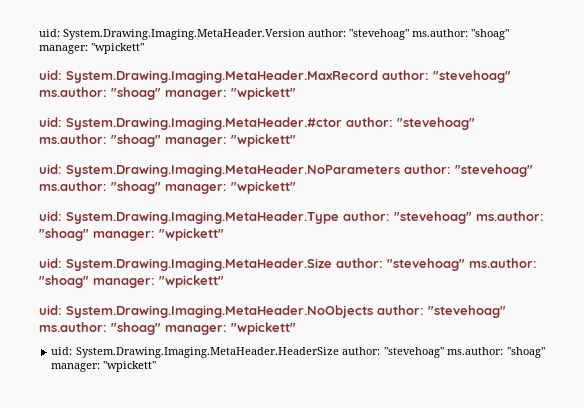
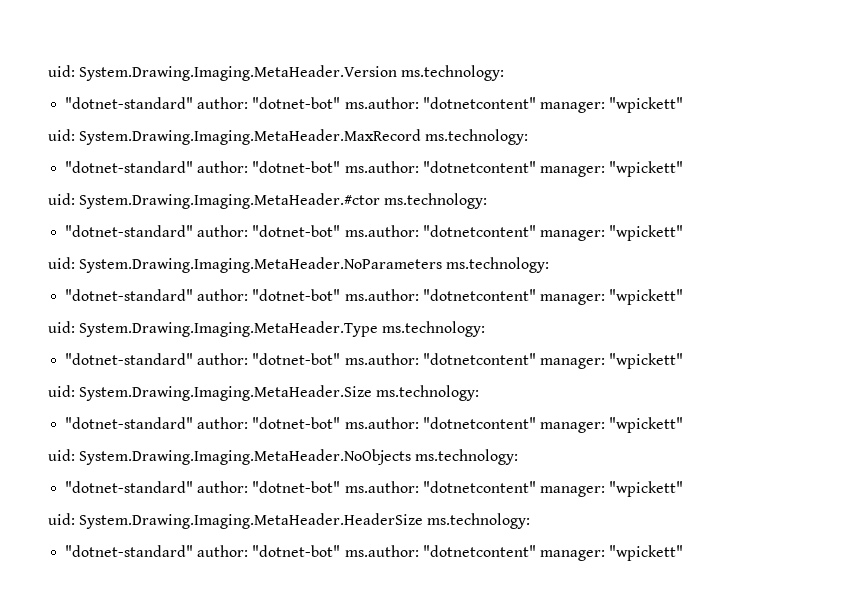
- uid: System.Drawing.Imaging.MetaHeader.Version author: "stevehoag" ms.author: "shoag" manager: "wpickett"
- uid: System.Drawing.Imaging.MetaHeader.MaxRecord author: "stevehoag" ms.author: "shoag" manager: "wpickett"
- uid: System.Drawing.Imaging.MetaHeader.#ctor author: "stevehoag" ms.author: "shoag" manager: "wpickett"
- uid: System.Drawing.Imaging.MetaHeader.NoParameters author: "stevehoag" ms.author: "shoag" manager: "wpickett"
- uid: System.Drawing.Imaging.MetaHeader.Type author: "stevehoag" ms.author: "shoag" manager: "wpickett"
- uid: System.Drawing.Imaging.MetaHeader.Size author: "stevehoag" ms.author: "shoag" manager: "wpickett"
- uid: System.Drawing.Imaging.MetaHeader.NoObjects author: "stevehoag" ms.author: "shoag" manager: "wpickett"
- uid: System.Drawing.Imaging.MetaHeader.HeaderSize author: "stevehoag" ms.author: "shoag" manager: "wpickett"
+ uid: System.Drawing.Imaging.MetaHeader.Version ms.technology:
+ "dotnet-standard" author: "dotnet-bot" ms.author: "dotnetcontent" manager: "wpickett"
+ uid: System.Drawing.Imaging.MetaHeader.MaxRecord ms.technology:
+ "dotnet-standard" author: "dotnet-bot" ms.author: "dotnetcontent" manager: "wpickett"
+ uid: System.Drawing.Imaging.MetaHeader.#ctor ms.technology:
+ "dotnet-standard" author: "dotnet-bot" ms.author: "dotnetcontent" manager: "wpickett"
+ uid: System.Drawing.Imaging.MetaHeader.NoParameters ms.technology:
+ "dotnet-standard" author: "dotnet-bot" ms.author: "dotnetcontent" manager: "wpickett"
+ uid: System.Drawing.Imaging.MetaHeader.Type ms.technology:
+ "dotnet-standard" author: "dotnet-bot" ms.author: "dotnetcontent" manager: "wpickett"
+ uid: System.Drawing.Imaging.MetaHeader.Size ms.technology:
+ "dotnet-standard" author: "dotnet-bot" ms.author: "dotnetcontent" manager: "wpickett"
+ uid: System.Drawing.Imaging.MetaHeader.NoObjects ms.technology:
+ "dotnet-standard" author: "dotnet-bot" ms.author: "dotnetcontent" manager: "wpickett"
+ uid: System.Drawing.Imaging.MetaHeader.HeaderSize ms.technology:
+ "dotnet-standard" author: "dotnet-bot" ms.author: "dotnetcontent" manager: "wpickett"

